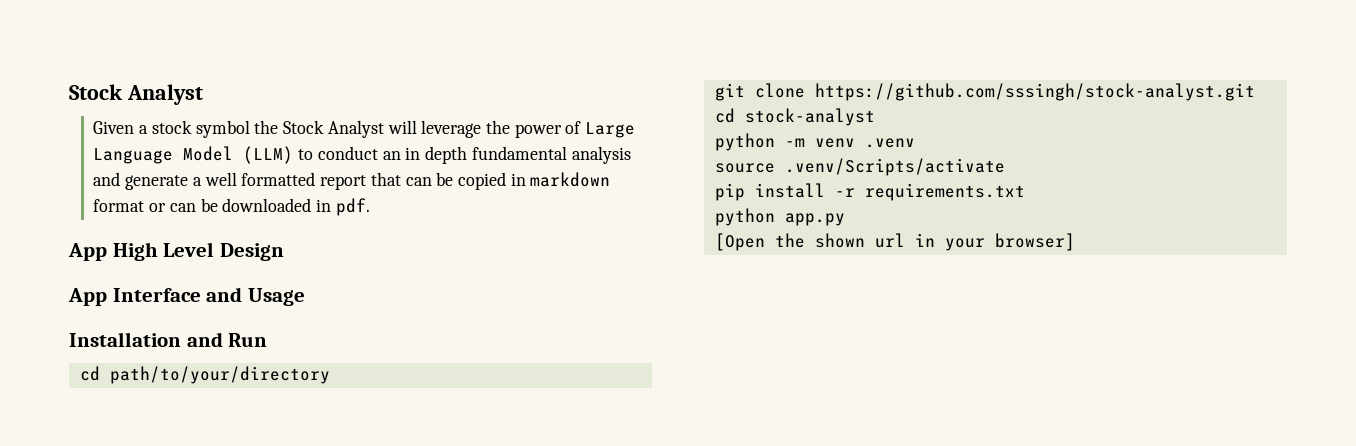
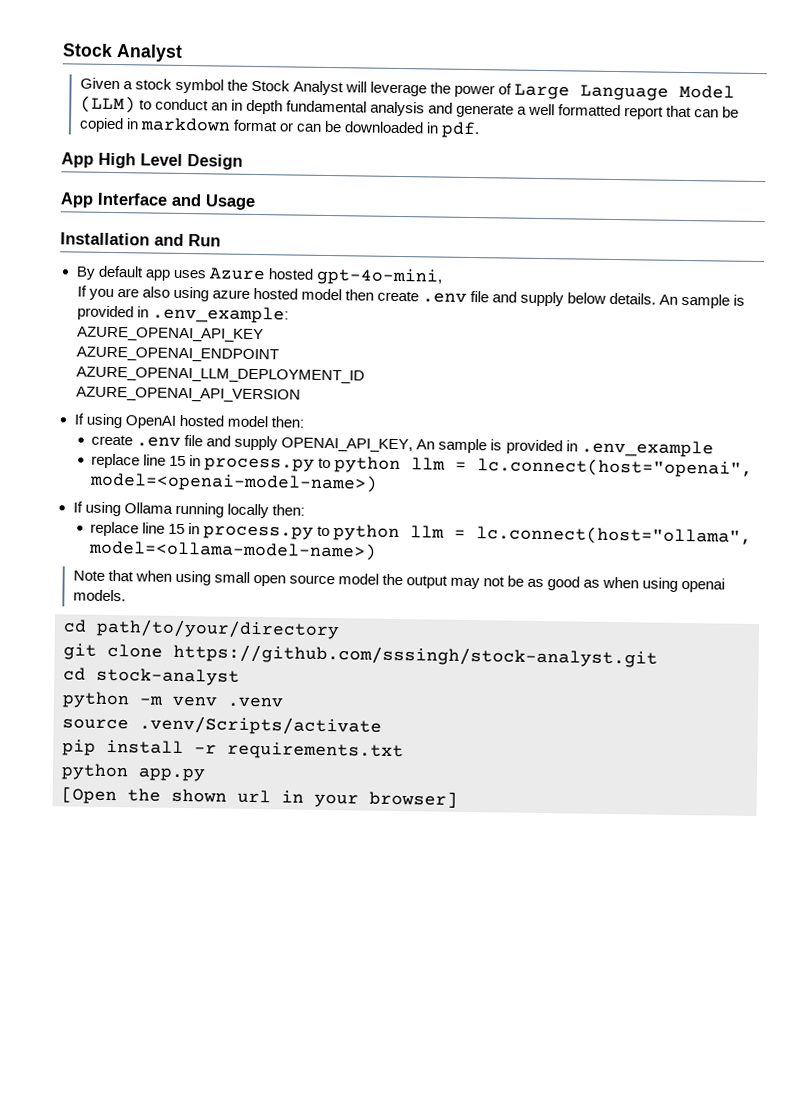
+ By default app uses Azure hosted gpt-4o-mini,
+ If you are also using azure hosted model then create .env file and supply below details. An sample is provided in .env_example:
+ AZURE_OPENAI_API_KEY
+ AZURE_OPENAI_ENDPOINT
+ AZURE_OPENAI_LLM_DEPLOYMENT_ID
+ AZURE_OPENAI_API_VERSION
+ If using OpenAI hosted model then:
+ create .env file and supply OPENAI_API_KEY, An sample is provided in .env_example
+ replace line 15 in process.py to python llm = lc.connect(host="openai", model=<openai-model-name>)
+ If using Ollama running locally then:
+ replace line 15 in process.py to python llm = lc.connect(host="ollama", model=<ollama-model-name>)
+ Note that when using small open source model the output may not be as good as when using openai models.

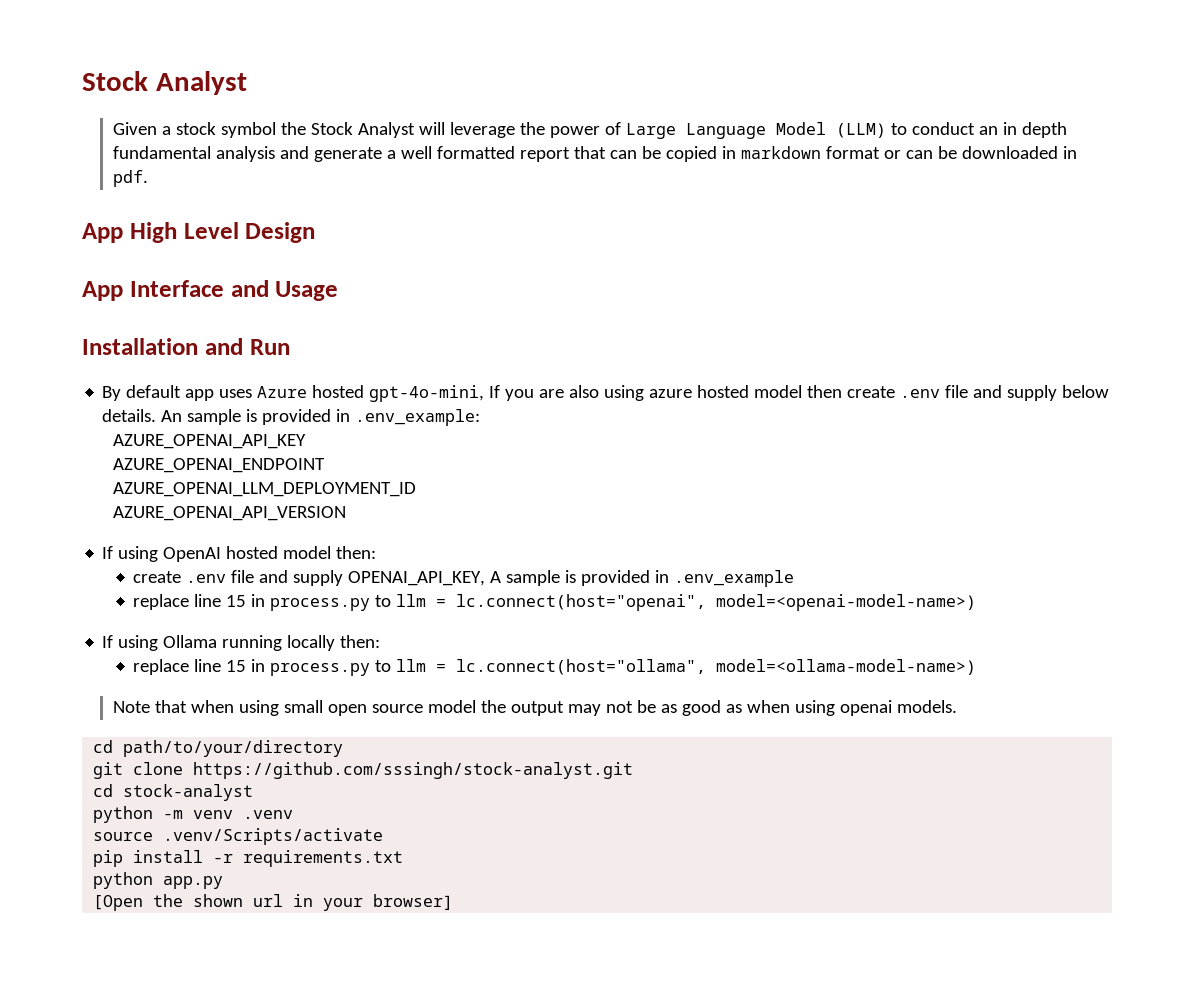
- By default app uses Azure hosted gpt-4o-mini,
- If you are also using azure hosted model then create .env file and supply below details.
+ By default app uses Azure hosted gpt-4o-mini, If you are also using azure hosted model then create .env file and supply below details.
- create .env file and supply OPENAI_API_KEY, An sample is provided in .env_example
+ create .env file and supply OPENAI_API_KEY, A sample is provided in .env_example
- replace line 15 in process.py to python llm = lc.connect(host="openai", model=<openai-model-name>)
+ replace line 15 in process.py to llm = lc.connect(host="openai", model=<openai-model-name>)
- replace line 15 in process.py to python llm = lc.connect(host="ollama", model=<ollama-model-name>)
+ replace line 15 in process.py to llm = lc.connect(host="ollama", model=<ollama-model-name>)

